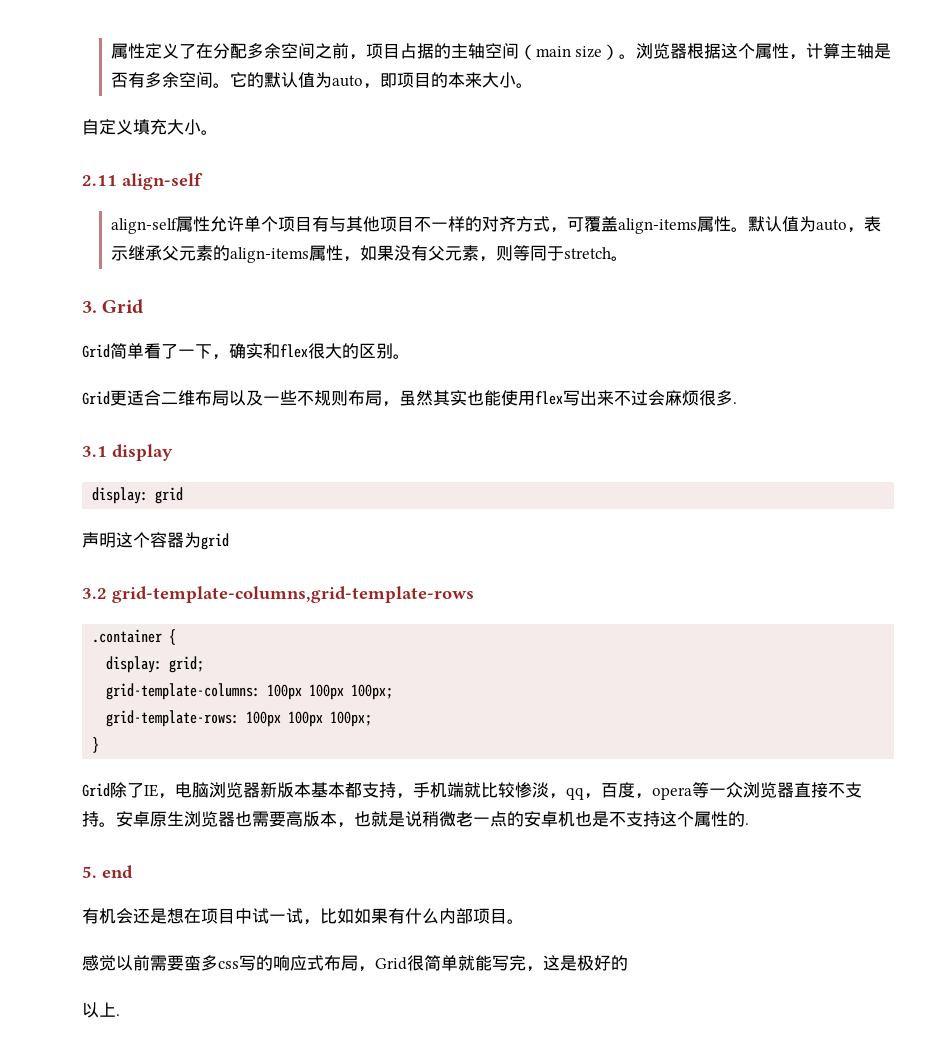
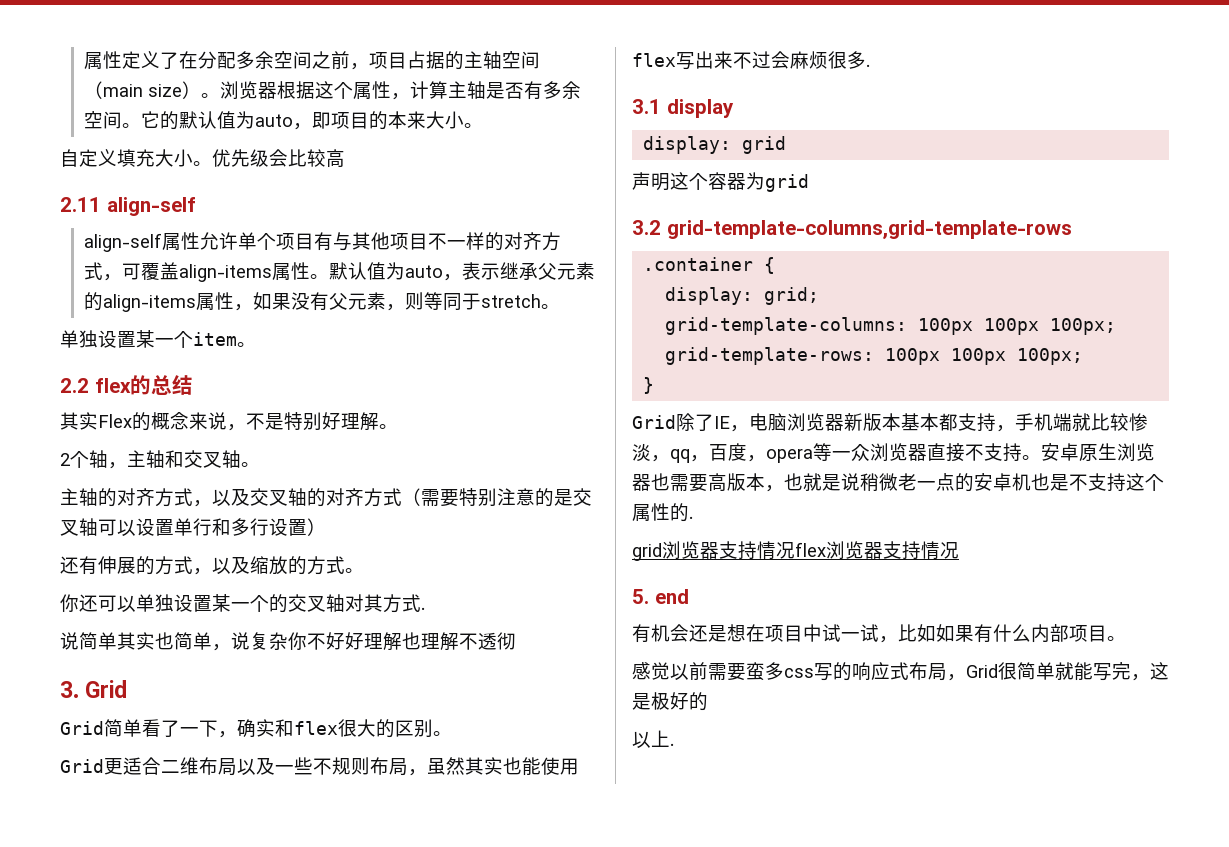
+ 优先级会比较高
+ 单独设置某一个item。
+ 2.2 flex的总结
+ 其实Flex的概念来说，不是特别好理解。
+ 2个轴，主轴和交叉轴。
+ 主轴的对齐方式，以及交叉轴的对齐方式（需要特别注意的是交叉轴可以设置单行和多行设置）
+ 还有伸展的方式，以及缩放的方式。
+ 你还可以单独设置某一个的交叉轴对其方式.
+ 说简单其实也简单，说复杂你不好好理解也理解不透彻
+ grid浏览器支持情况flex浏览器支持情况

